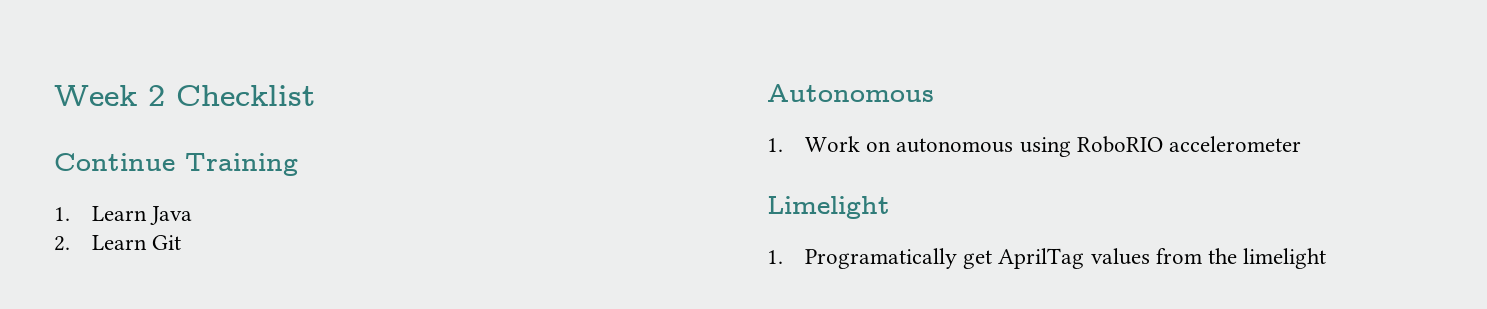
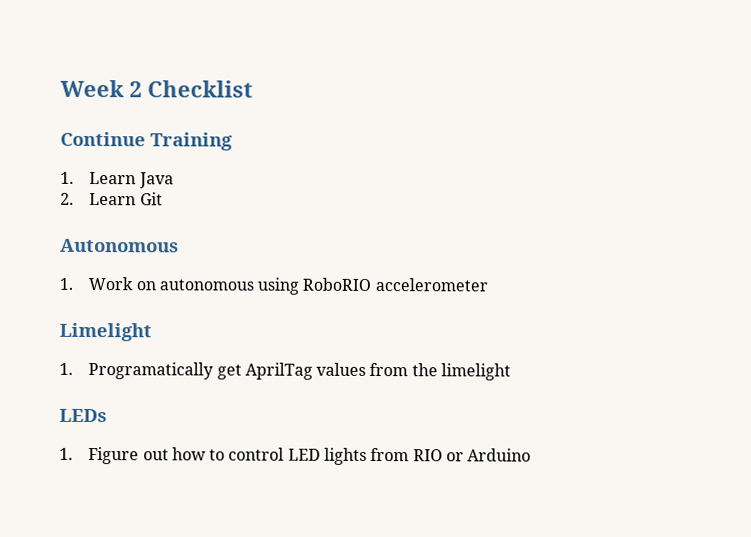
+ LEDs
+ 1. Figure out how to control LED lights from RIO or Arduino

